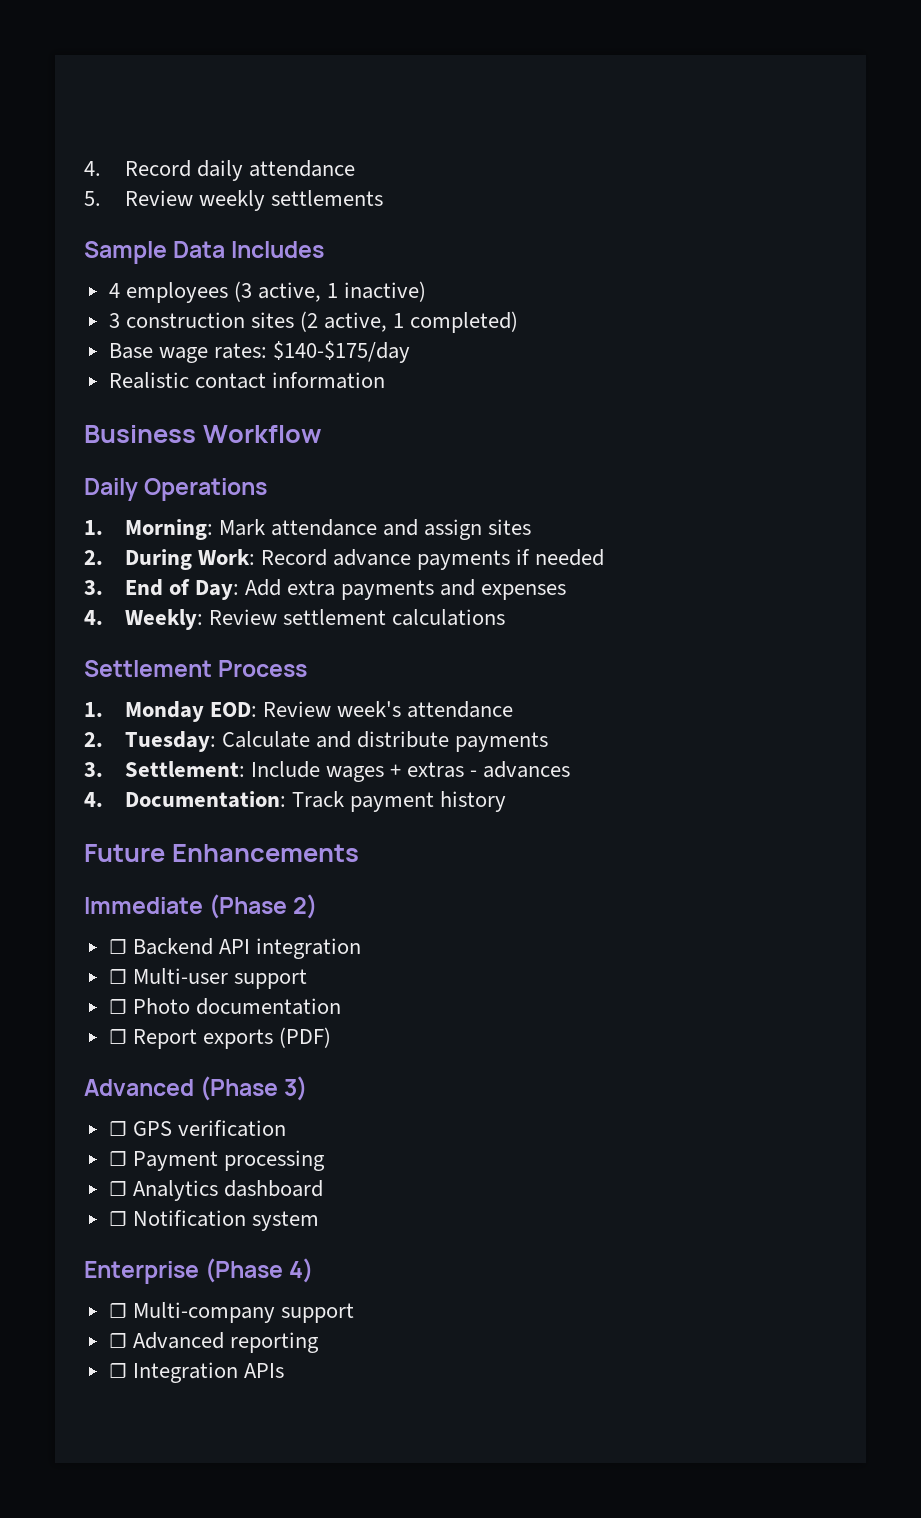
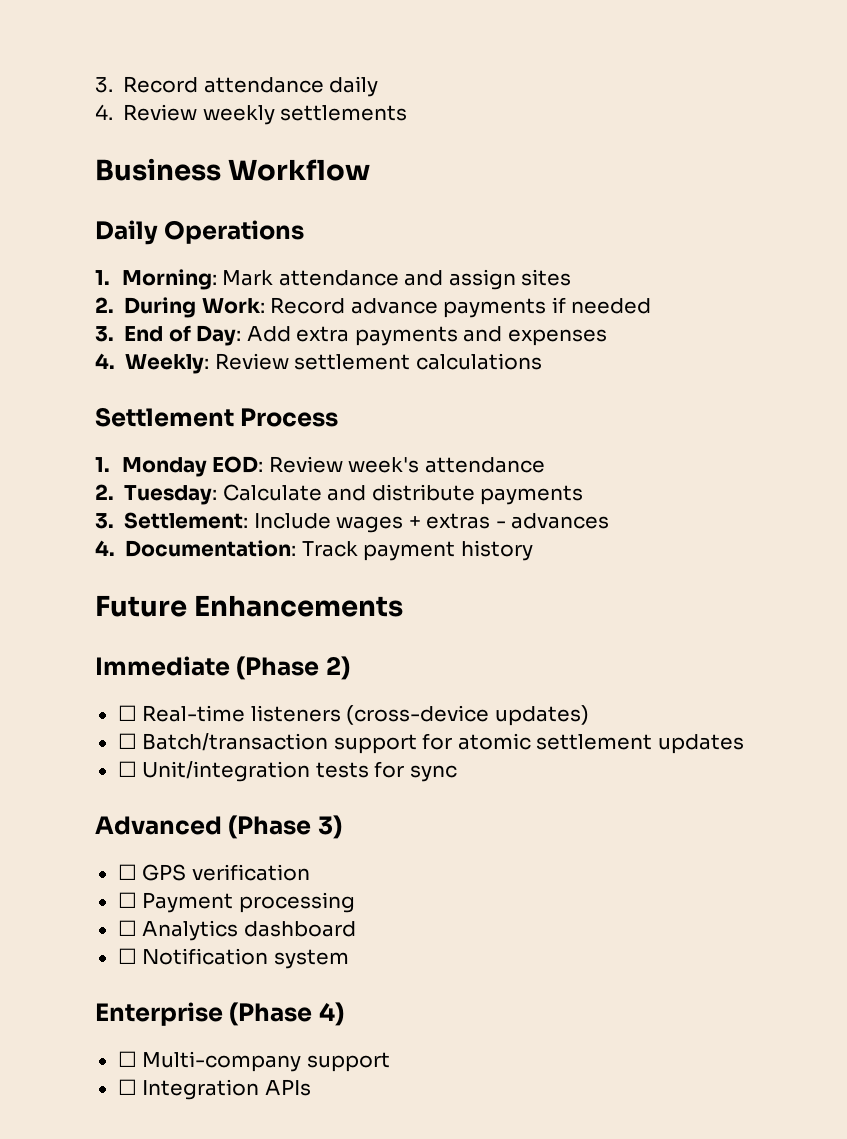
- 4. Record daily attendance
- 5. Review weekly settlements
+ 3. Record attendance daily
+ 4. Review weekly settlements
- Sample Data Includes
- 4 employees (3 active, 1 inactive)
- 3 construction sites (2 active, 1 completed)
- Base wage rates: $140-$175/day
- Realistic contact information
- ☐ Backend API integration
- ☐ Multi-user support
- ☐ Photo documentation
- ☐ Report exports (PDF)
+ ☐ Real-time listeners (cross-device updates)
+ ☐ Batch/transaction support for atomic settlement updates
+ ☐ Unit/integration tests for sync
- ☐ Advanced reporting

